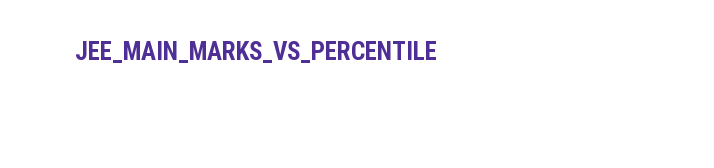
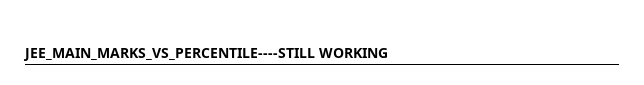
- JEE_MAIN_MARKS_VS_PERCENTILE
+ JEE_MAIN_MARKS_VS_PERCENTILE----STILL WORKING

